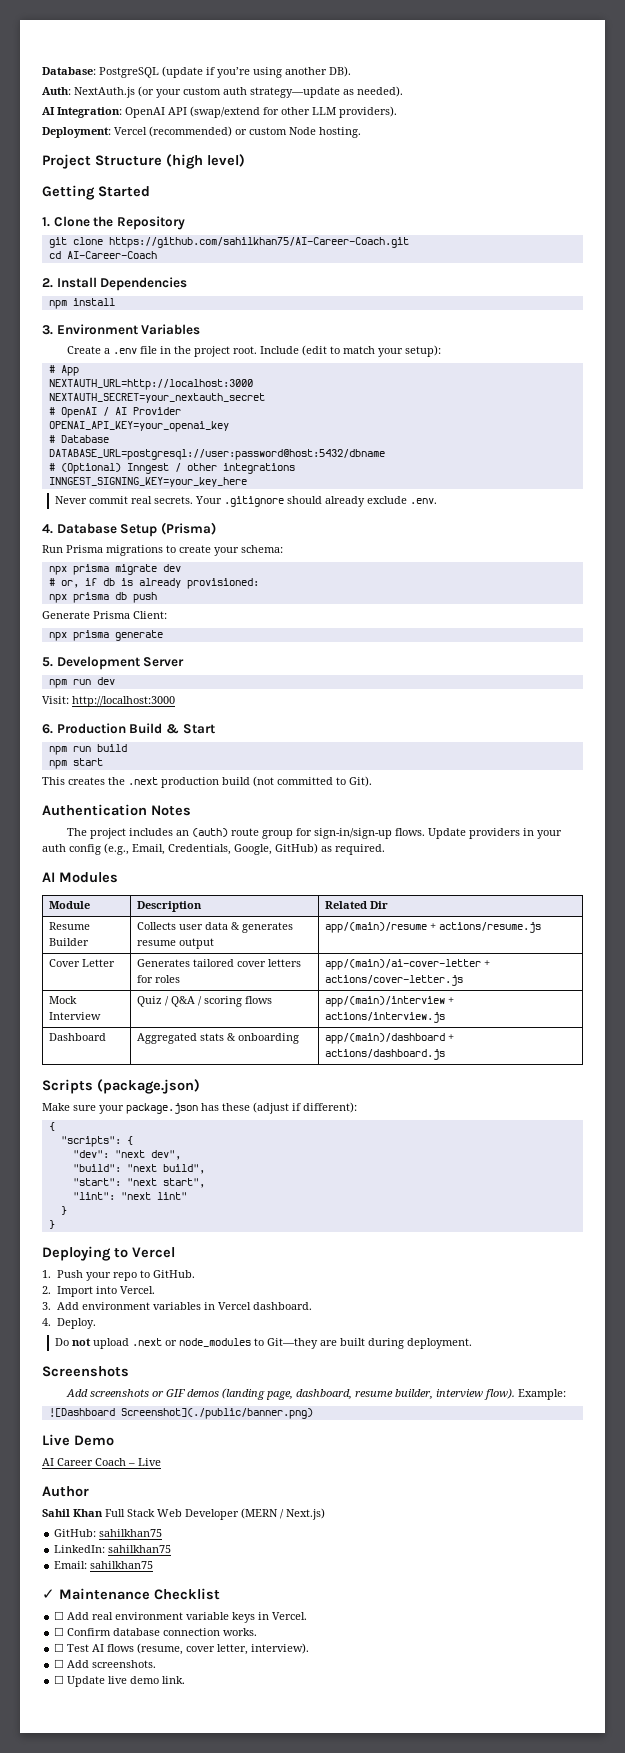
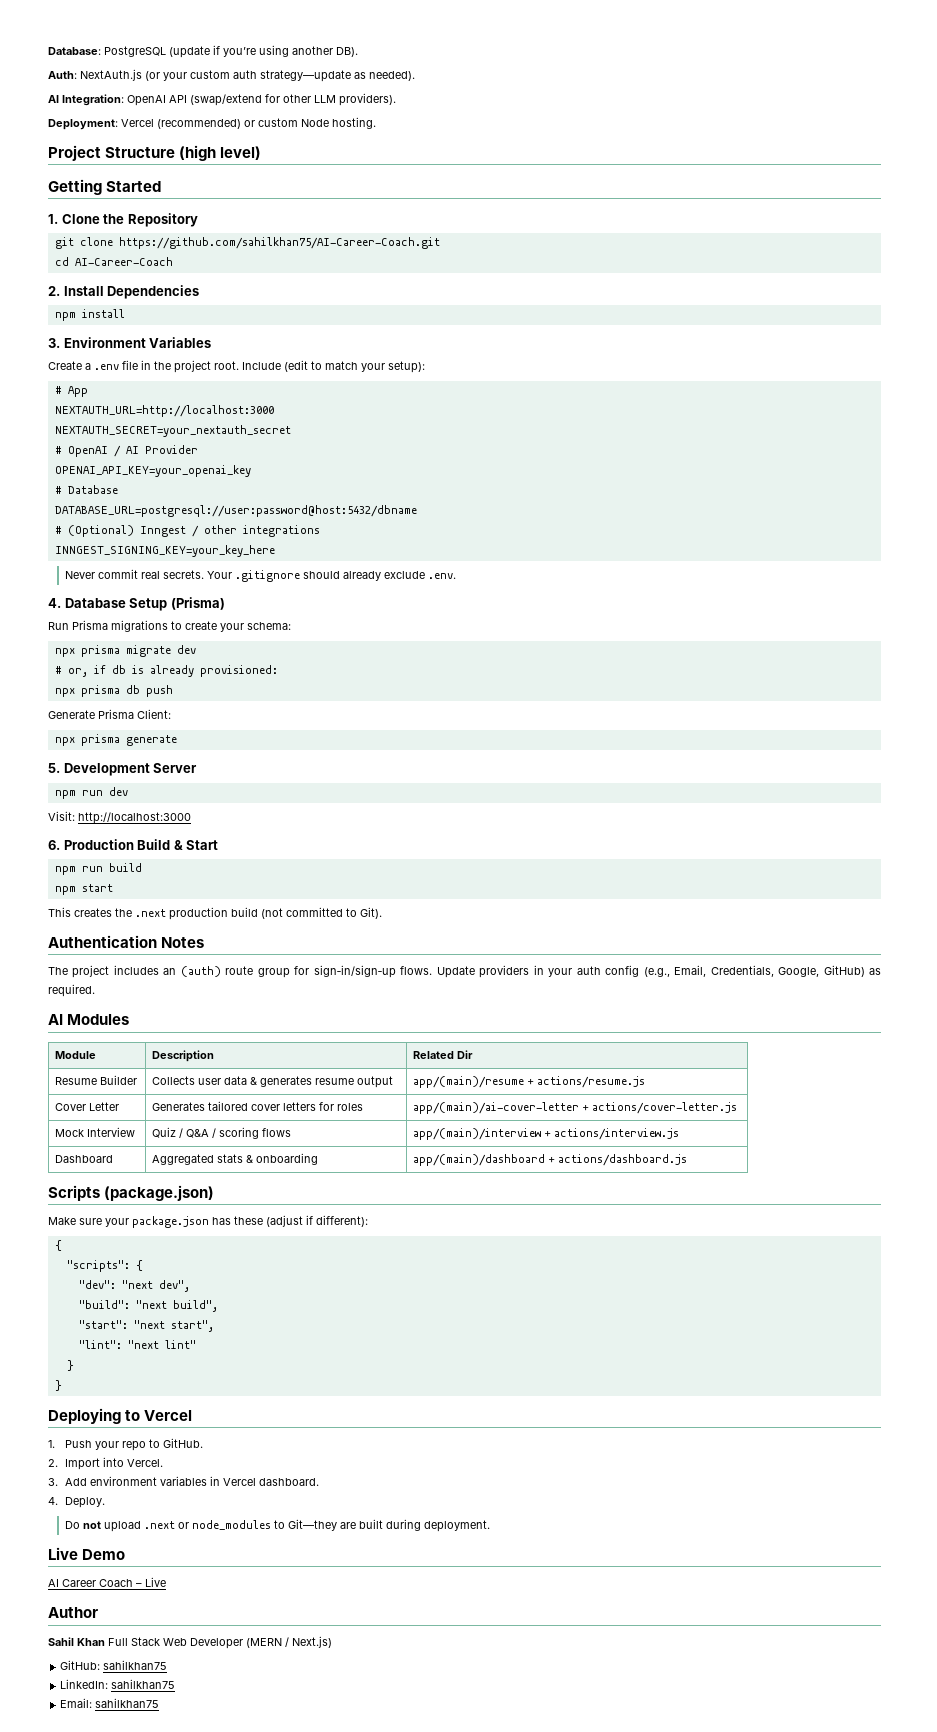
- Screenshots
- Add screenshots or GIF demos (landing page, dashboard, resume builder, interview flow). Example:
- ![Dashboard Screenshot](./public/banner.png)
- ✓ Maintenance Checklist
- ☐ Add real environment variable keys in Vercel.
- ☐ Confirm database connection works.
- ☐ Test AI flows (resume, cover letter, interview).
- ☐ Add screenshots.
- ☐ Update live demo link.

